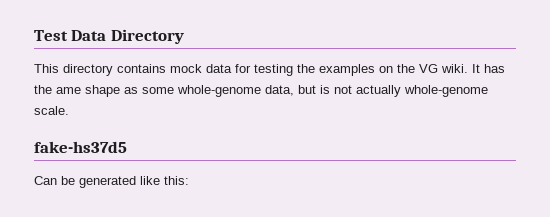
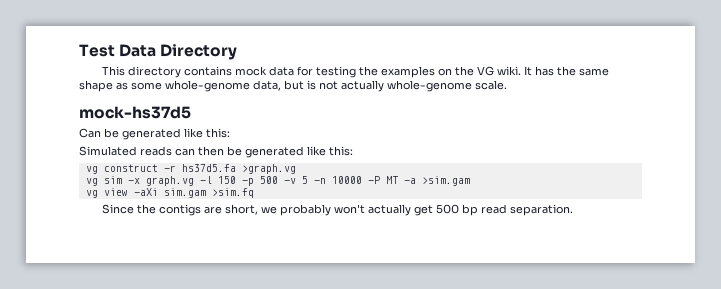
- It has the ame shape as some whole-genome data, but is not actually whole-genome scale.
+ It has the same shape as some whole-genome data, but is not actually whole-genome scale.
- fake-hs37d5
+ mock-hs37d5
+ Simulated reads can then be generated like this:
+ vg construct -r hs37d5.fa >graph.vg
+ vg sim -x graph.vg -l 150 -p 500 -v 5 -n 10000 -P MT -a >sim.gam
+ vg view -aXi sim.gam >sim.fq
+ Since the contigs are short, we probably won't actually get 500 bp read separation.

